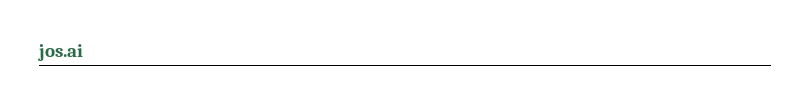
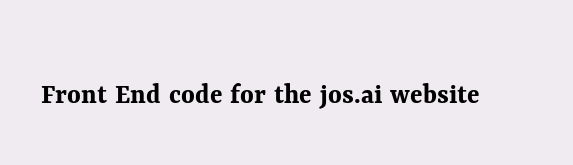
- jos.ai
+ Front End code for the jos.ai website

